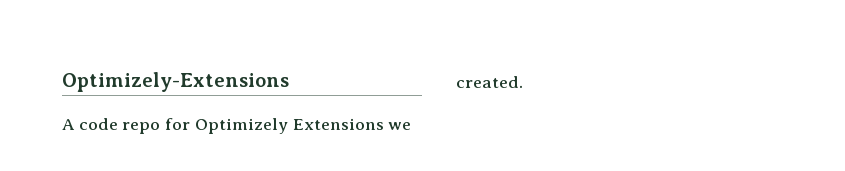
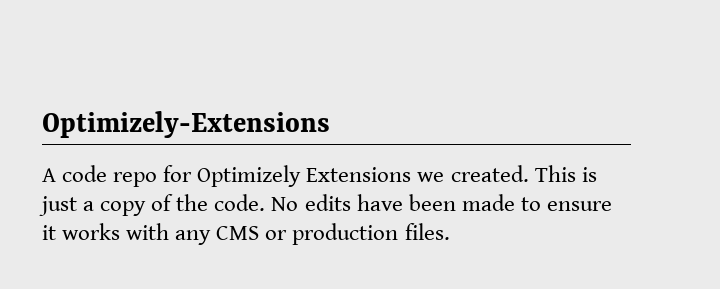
+ This is just a copy of the code. No edits have been made to ensure it works with any CMS or production files.

